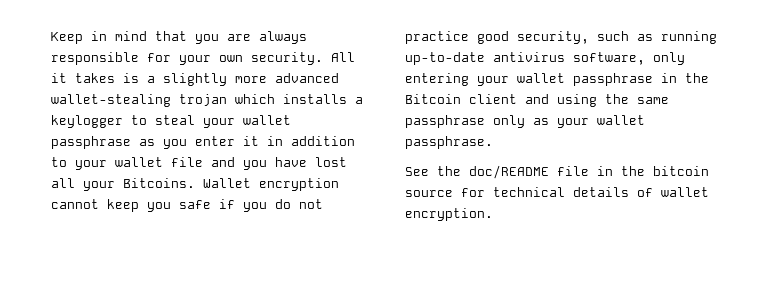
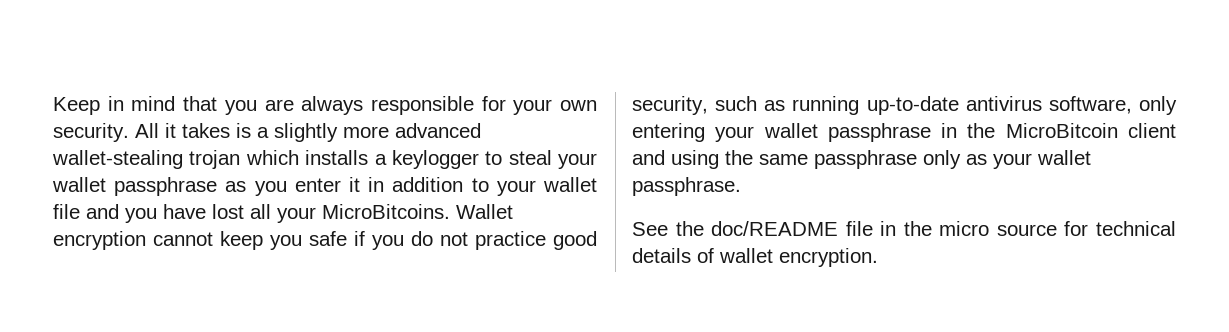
- All it takes is a slightly more advanced wallet-stealing trojan which installs a keylogger to steal your wallet passphrase as you enter it in addition to your wallet file and you have lost all your Bitcoins.
+ All it takes is a slightly more advanced wallet-stealing trojan which installs a keylogger to steal your wallet passphrase as you enter it in addition to your wallet file and you have lost all your MicroBitcoins.
- Wallet encryption cannot keep you safe if you do not practice good security, such as running up-to-date antivirus software, only entering your wallet passphrase in the Bitcoin client and using the same passphrase only as your wallet passphrase.
+ Wallet encryption cannot keep you safe if you do not practice good security, such as running up-to-date antivirus software, only entering your wallet passphrase in the MicroBitcoin client and using the same passphrase only as your wallet passphrase.
- See the doc/README file in the bitcoin source for technical details of wallet encryption.
+ See the doc/README file in the micro source for technical details of wallet encryption.

